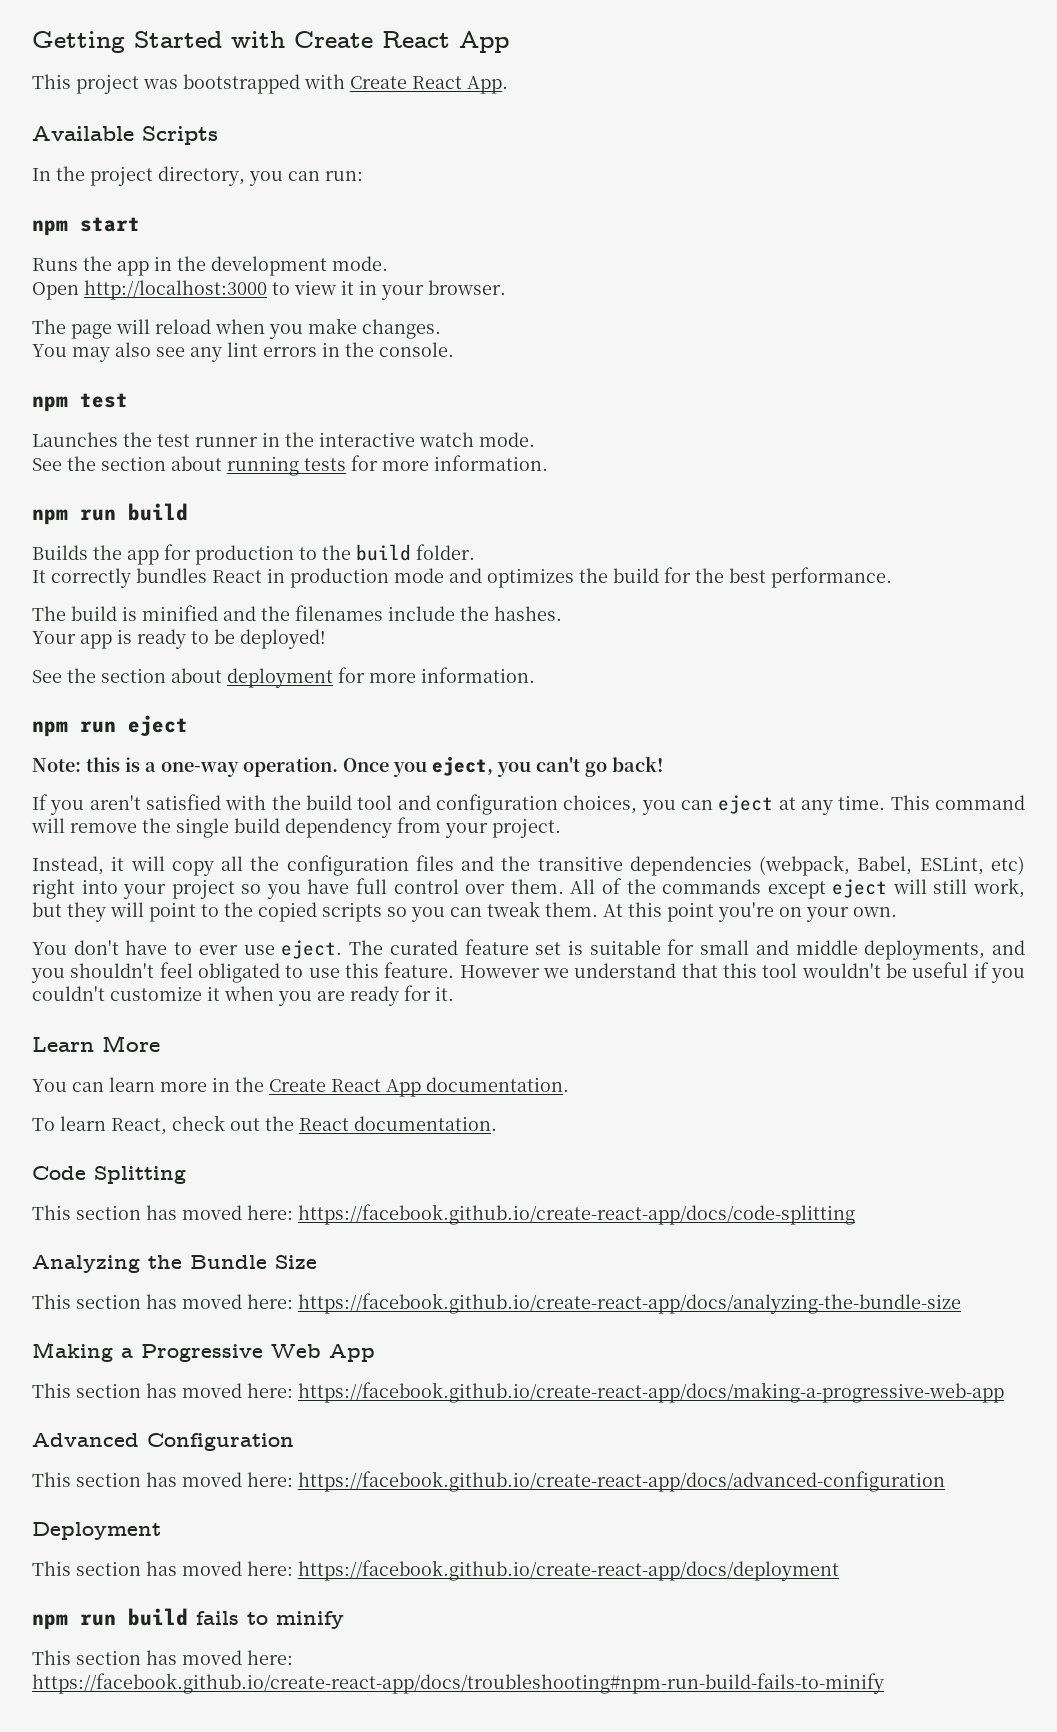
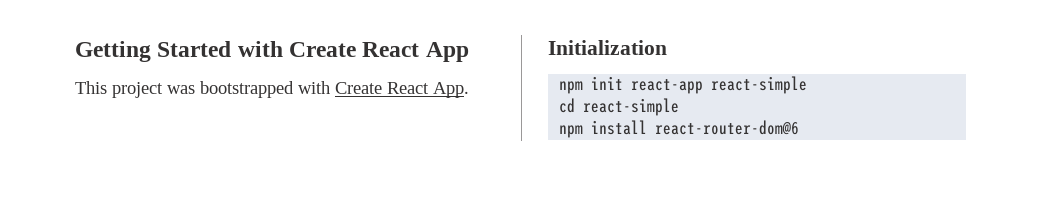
- Available Scripts
- In the project directory, you can run:
- npm start
- Runs the app in the development mode.
- Open http://localhost:3000 to view it in your browser.
- The page will reload when you make changes.
- You may also see any lint errors in the console.
- npm test
- Launches the test runner in the interactive watch mode.
- See the section about running tests for more information.
- npm run build
- Builds the app for production to the build folder.
- It correctly bundles React in production mode and optimizes the build for the best performance.
- The build is minified and the filenames include the hashes.
- Your app is ready to be deployed!
- See the section about deployment for more information.
- npm run eject
- Note: this is a one-way operation. Once you eject, you can't go back!
- If you aren't satisfied with the build tool and configuration choices, you can eject at any time. This command will remove the single build dependency from your project.
- Instead, it will copy all the configuration files and the transitive dependencies (webpack, Babel, ESLint, etc) right into your project so you have full control over them. All of the commands except eject will still work, but they will point to the copied scripts so you can tweak them. At this point you're on your own.
- You don't have to ever use eject. The curated feature set is suitable for small and middle deployments, and you shouldn't feel obligated to use this feature. However we understand that this tool wouldn't be useful if you couldn't customize it when you are ready for it.
- Learn More
- You can learn more in the Create React App documentation.
- To learn React, check out the React documentation.
- Code Splitting
- This section has moved here: https://facebook.github.io/create-react-app/docs/code-splitting
- Analyzing the Bundle Size
- This section has moved here: https://facebook.github.io/create-react-app/docs/analyzing-the-bundle-size
- Making a Progressive Web App
- This section has moved here: https://facebook.github.io/create-react-app/docs/making-a-progressive-web-app
- Advanced Configuration
- This section has moved here: https://facebook.github.io/create-react-app/docs/advanced-configuration
- Deployment
- This section has moved here: https://facebook.github.io/create-react-app/docs/deployment
- npm run build fails to minify
- This section has moved here: https://facebook.github.io/create-react-app/docs/troubleshooting#npm-run-build-fails-to-minify
+ Initialization
+ npm init react-app react-simple
+ cd react-simple
+ npm install react-router-dom@6

